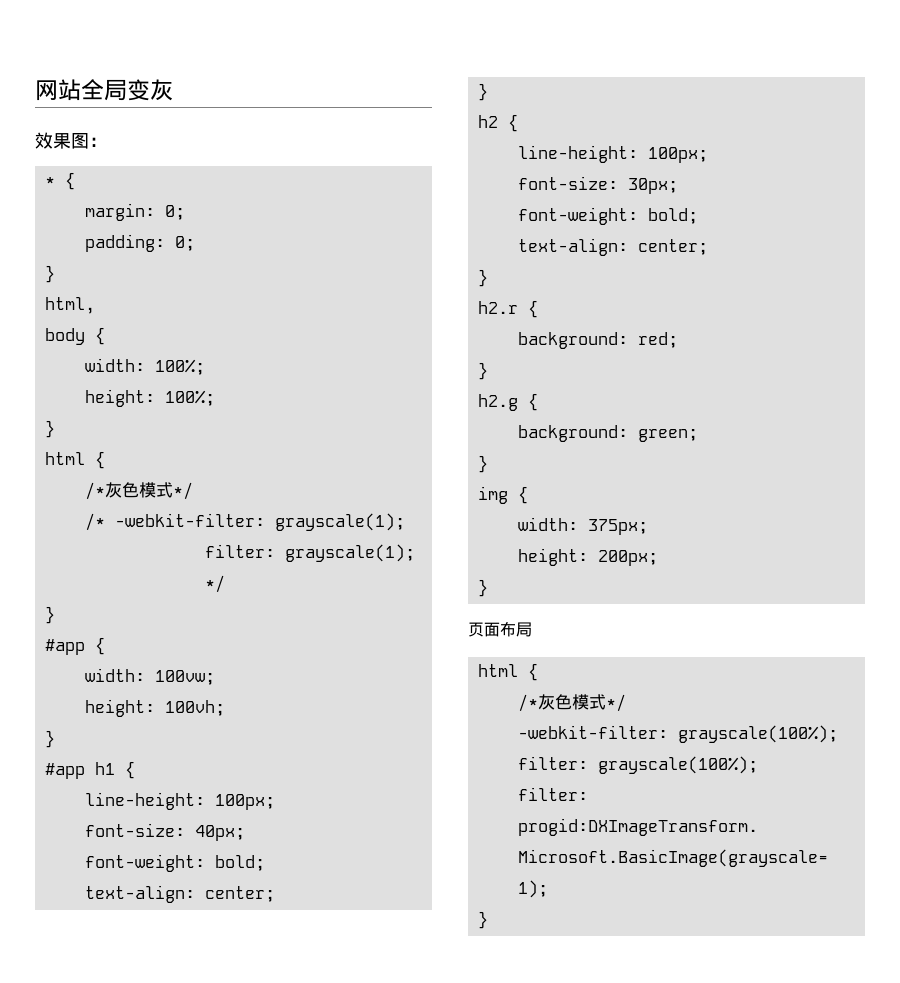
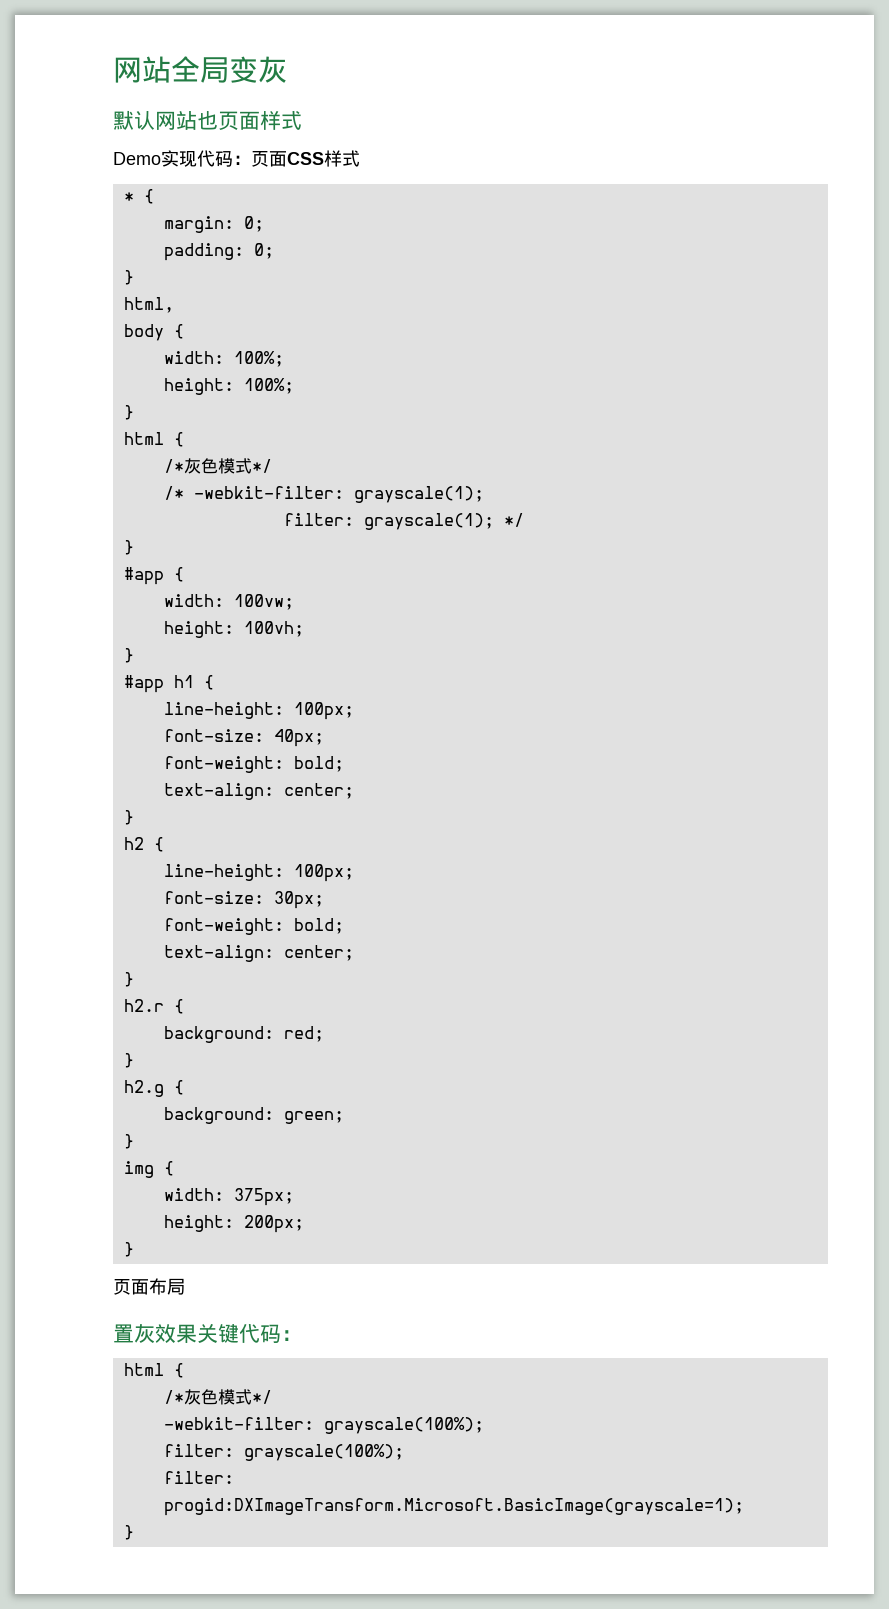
- 效果图：
+ 默认网站也页面样式
+ Demo实现代码：页面CSS样式
+ 置灰效果关键代码：

